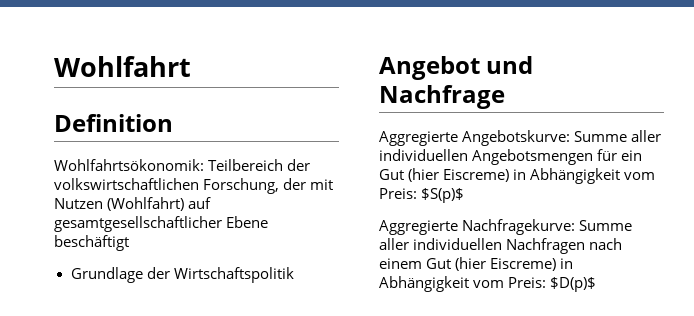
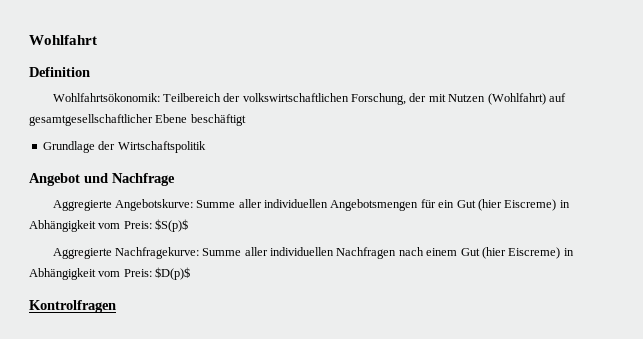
+ Kontrolfragen

